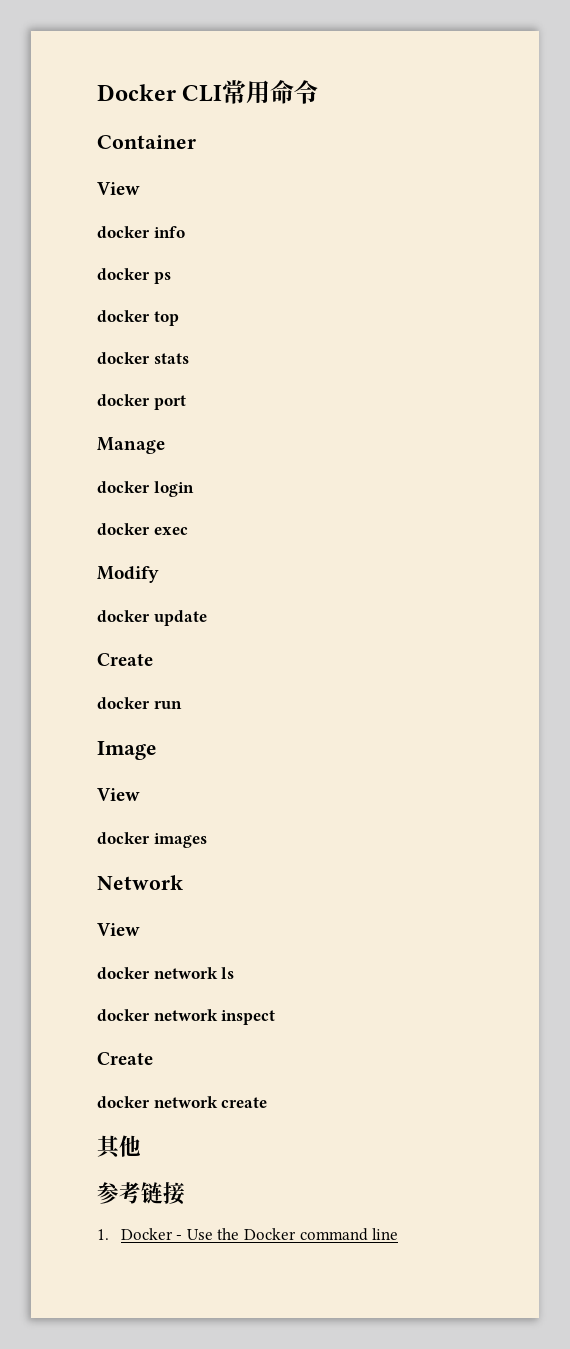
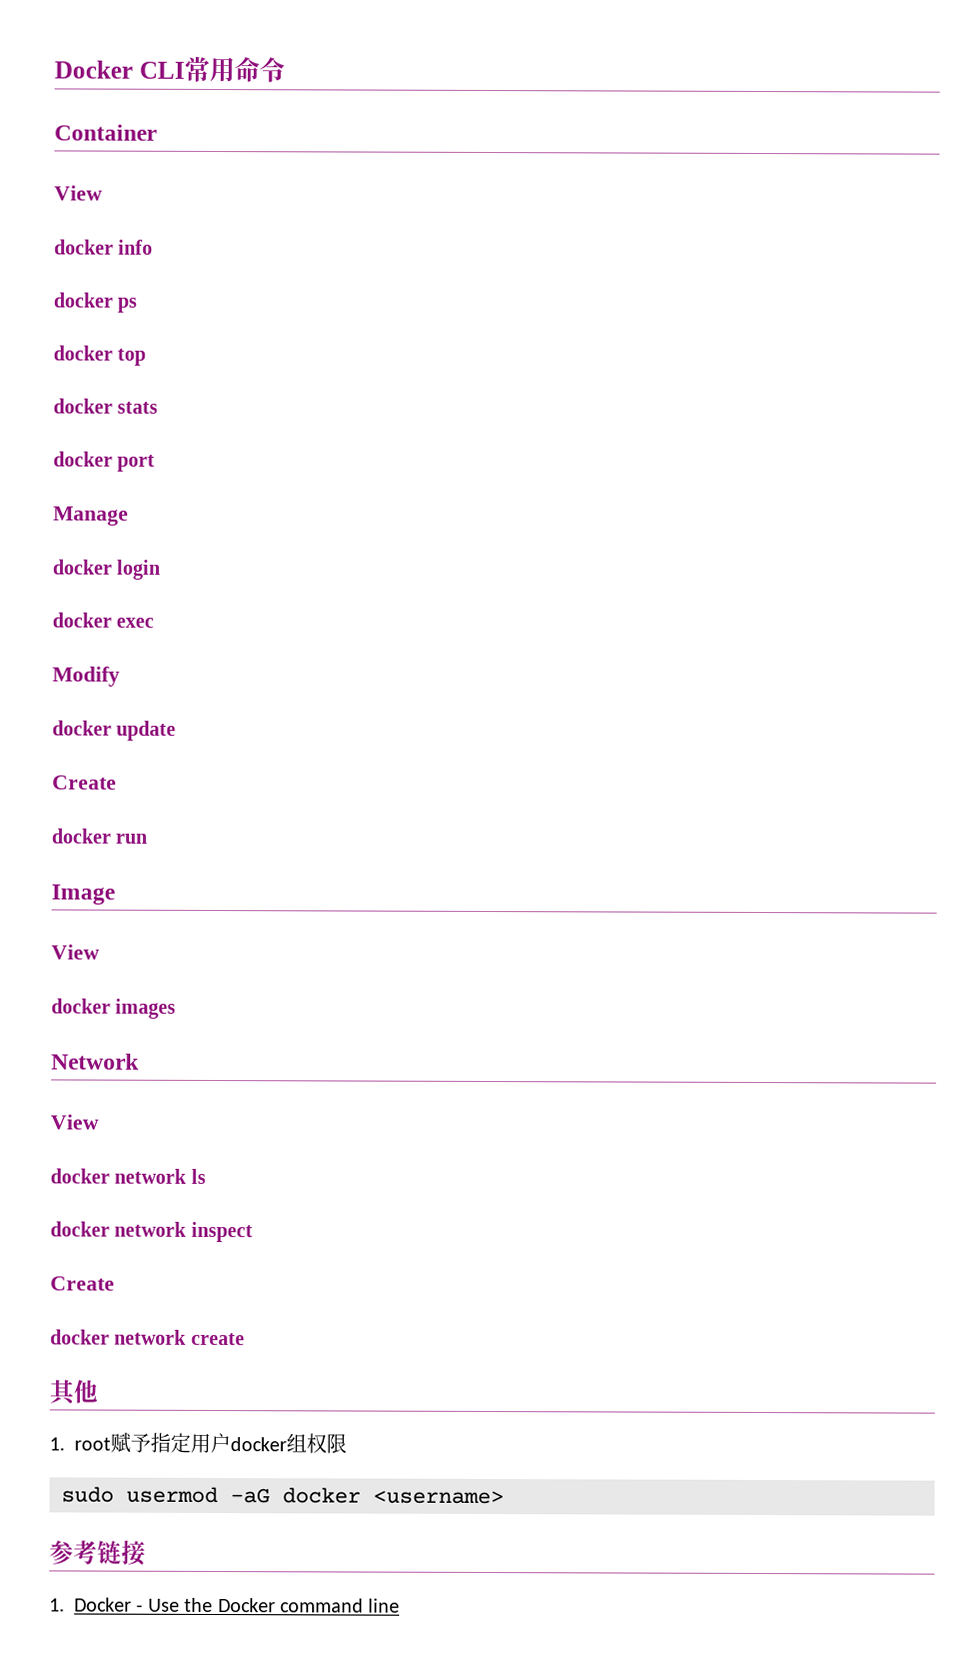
+ 1. root赋予指定用户docker组权限
+ sudo usermod -aG docker <username>

